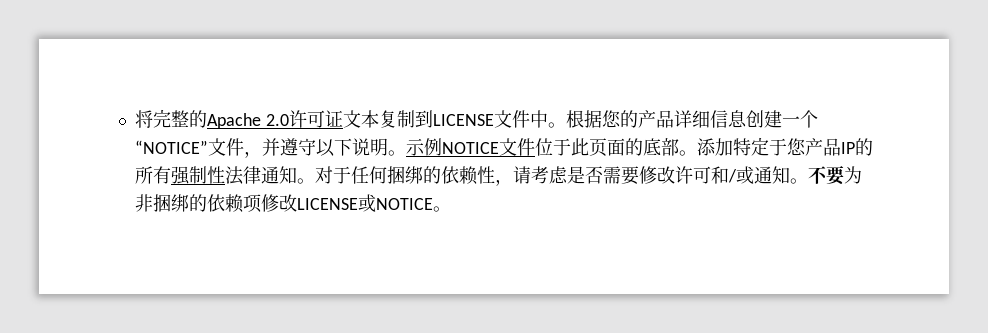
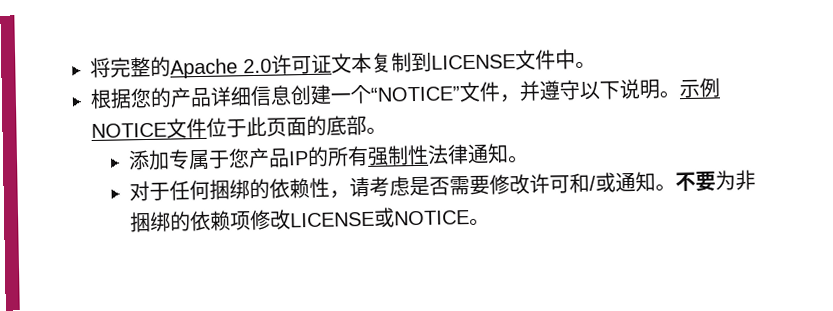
- 将完整的Apache 2.0许可证文本复制到LICENSE文件中。根据您的产品详细信息创建一个“NOTICE”文件，并遵守以下说明。
+ 将完整的Apache 2.0许可证文本复制到LICENSE文件中。
+ 根据您的产品详细信息创建一个“NOTICE”文件，并遵守以下说明。
- 示例NOTICE文件位于此页面的底部。添加特定于您产品IP的所有强制性法律通知。对于任何捆绑的依赖性，请考虑是否需要修改许可和/或通知。
+ 示例NOTICE文件位于此页面的底部。
+ 添加专属于您产品IP的所有强制性法律通知。
+ 对于任何捆绑的依赖性，请考虑是否需要修改许可和/或通知。

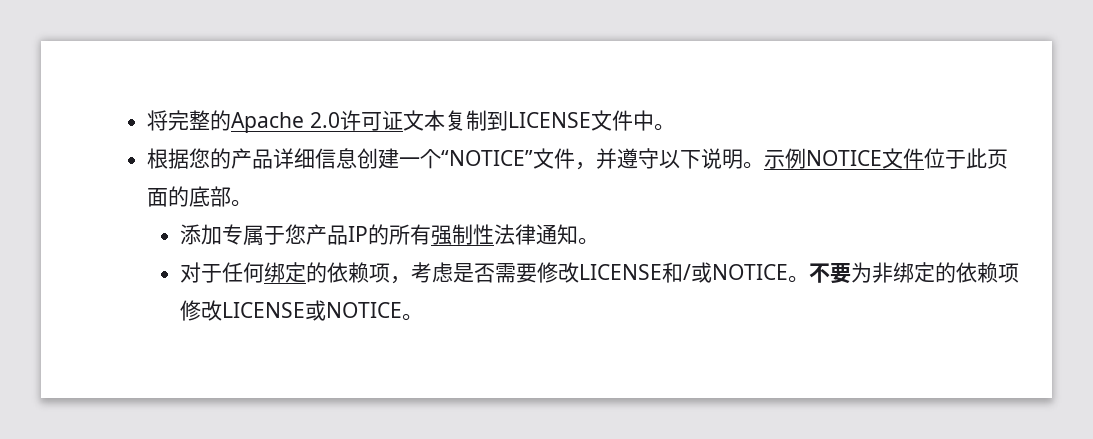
- 对于任何捆绑的依赖性，请考虑是否需要修改许可和/或通知。
+ 对于任何绑定的依赖项，考虑是否需要修改LICENSE和/或NOTICE。
- 不要为非捆绑的依赖项修改LICENSE或NOTICE。
+ 不要为非绑定的依赖项修改LICENSE或NOTICE。

